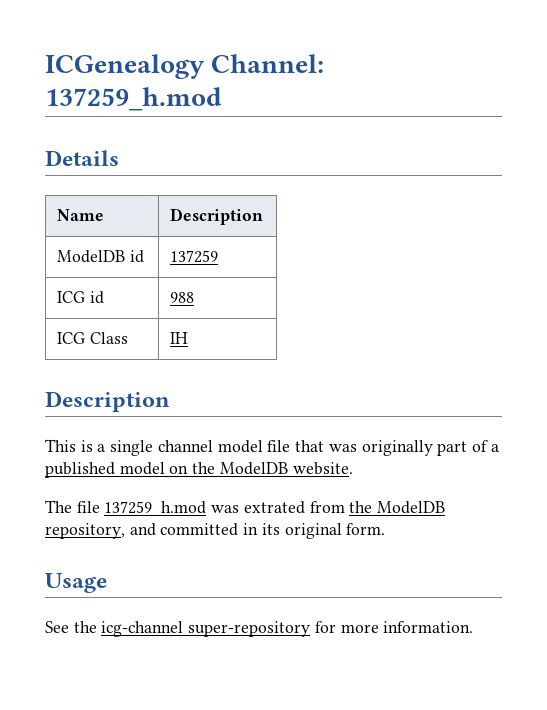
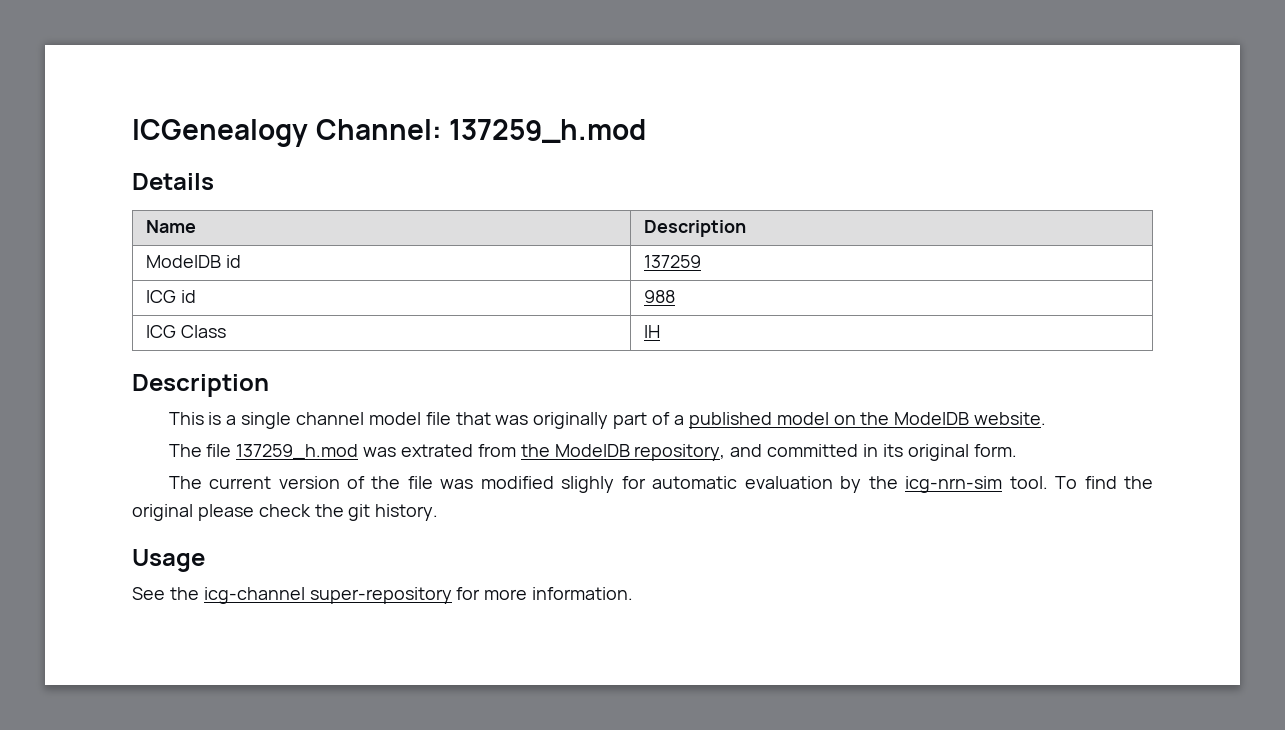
+ The current version of the file was modified slighly for automatic evaluation by the icg-nrn-sim tool. To find the original please check the git history.

